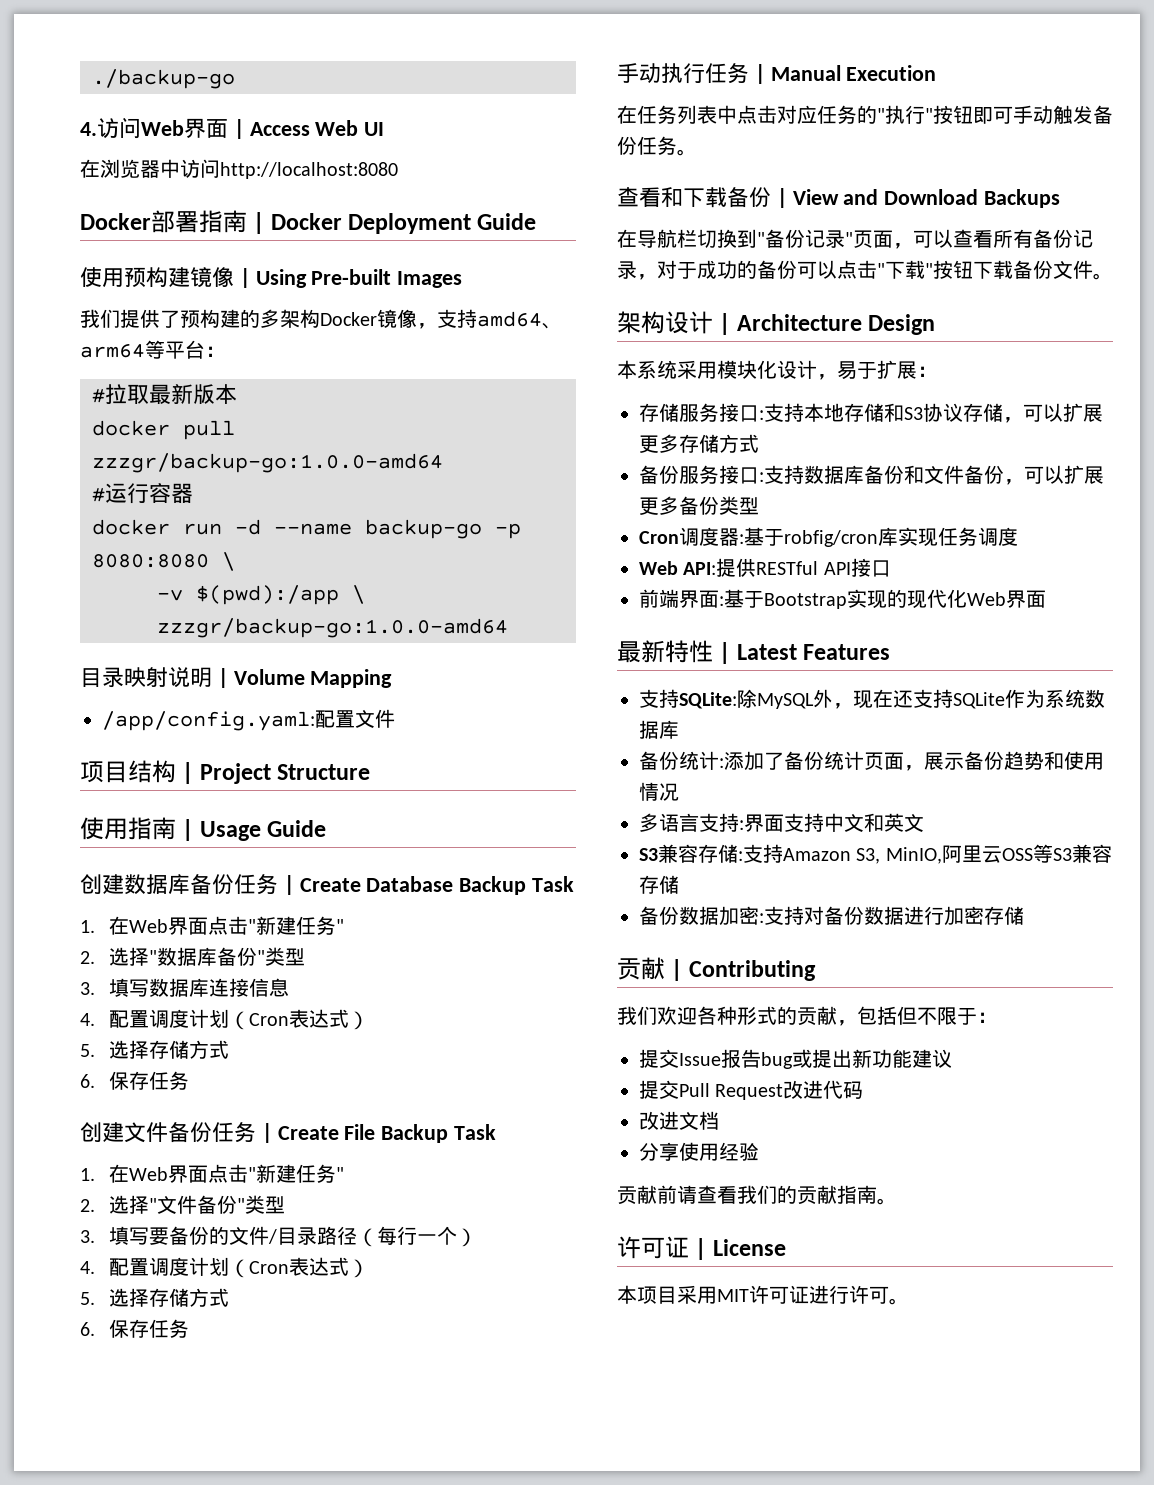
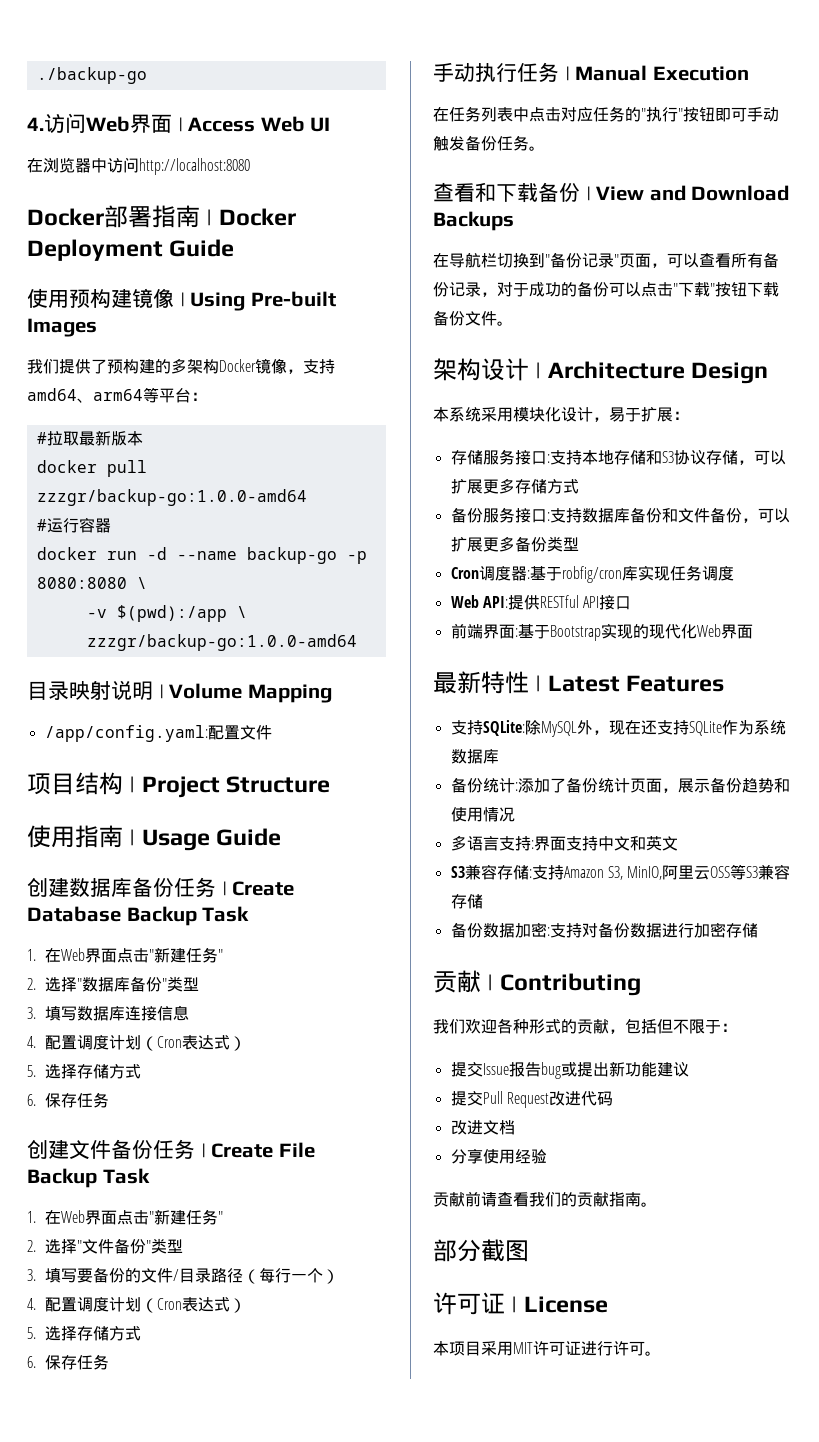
+ 部分截图

